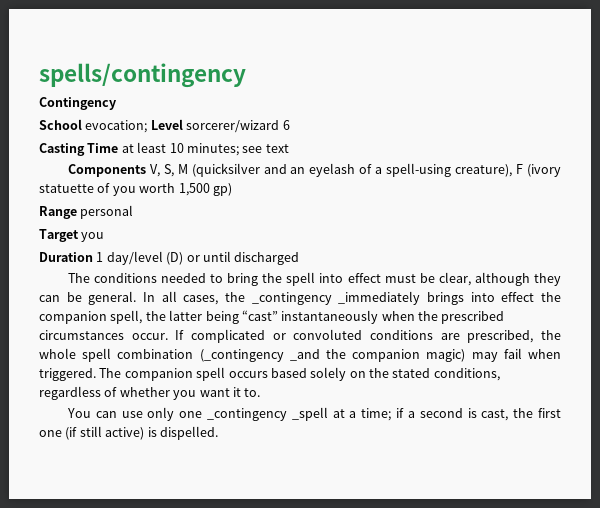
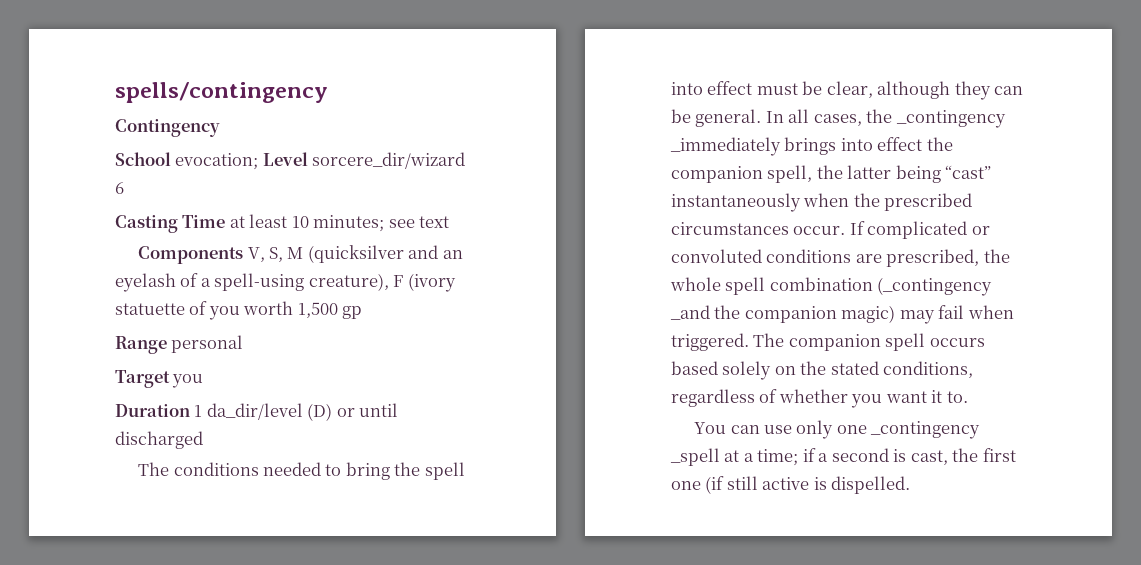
- School evocation; Level sorcerer/wizard 6
+ School evocation; Level sorcere_dir/wizard 6
- Components V, S, M (quicksilver and an eyelash of a spell-using creature), F (ivory statuette of you worth 1,500 gp)
+ Components V, S, M (quicksilver and an eyelash of a spell-using creature), F (ivory statuette of you worth 1,500 gp
- Duration 1 day/level (D) or until discharged
+ Duration 1 da_dir/level (D) or until discharged
- You can use only one _contingency _spell at a time; if a second is cast, the first one (if still active) is dispelled.
+ You can use only one _contingency _spell at a time; if a second is cast, the first one (if still active is dispelled.

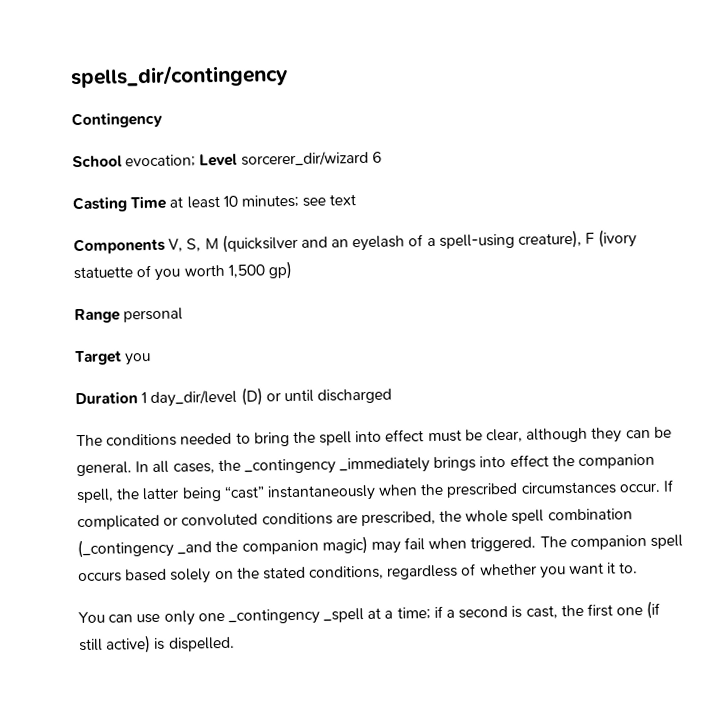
- spells/contingency
+ spells_dir/contingency
- School evocation; Level sorcere_dir/wizard 6
+ School evocation; Level sorcerer_dir/wizard 6
- Components V, S, M (quicksilver and an eyelash of a spell-using creature), F (ivory statuette of you worth 1,500 gp
+ Components V, S, M (quicksilver and an eyelash of a spell-using creature), F (ivory statuette of you worth 1,500 gp)
- Duration 1 da_dir/level (D) or until discharged
+ Duration 1 day_dir/level (D) or until discharged
- You can use only one _contingency _spell at a time; if a second is cast, the first one (if still active is dispelled.
+ You can use only one _contingency _spell at a time; if a second is cast, the first one (if still active) is dispelled.

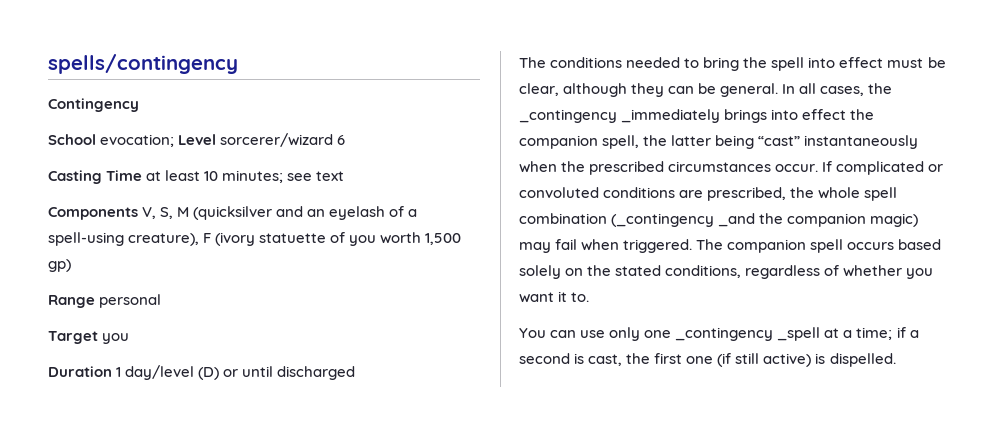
- spells_dir/contingency
+ spells/contingency
- School evocation; Level sorcerer_dir/wizard 6
+ School evocation; Level sorcerer/wizard 6
- Duration 1 day_dir/level (D) or until discharged
+ Duration 1 day/level (D) or until discharged

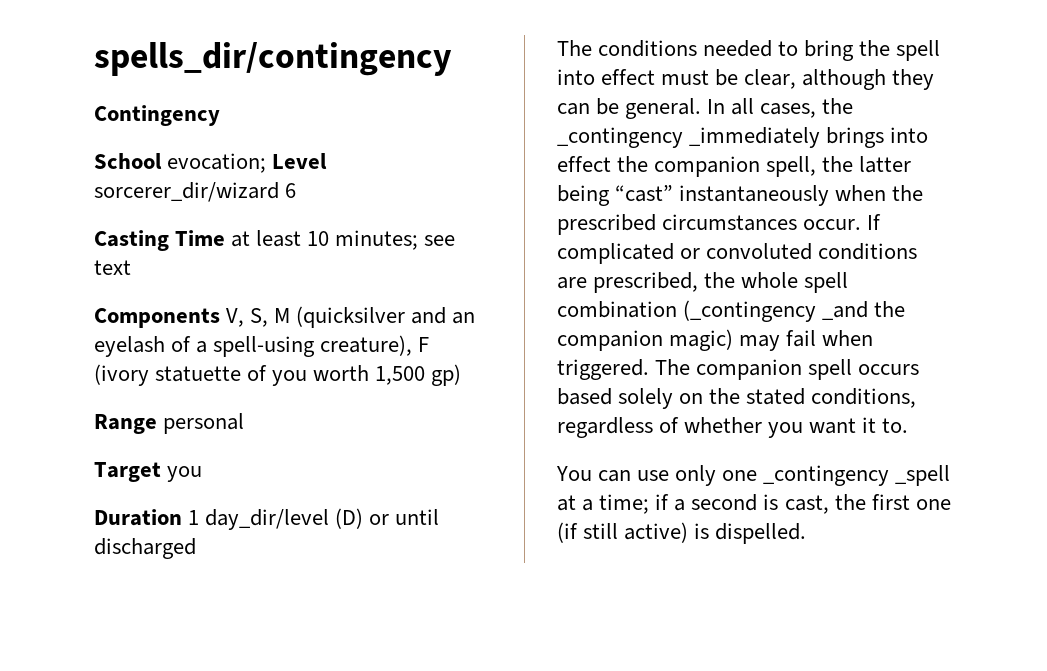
- spells/contingency
+ spells_dir/contingency
- School evocation; Level sorcerer/wizard 6
+ School evocation; Level sorcerer_dir/wizard 6
- Duration 1 day/level (D) or until discharged
+ Duration 1 day_dir/level (D) or until discharged

